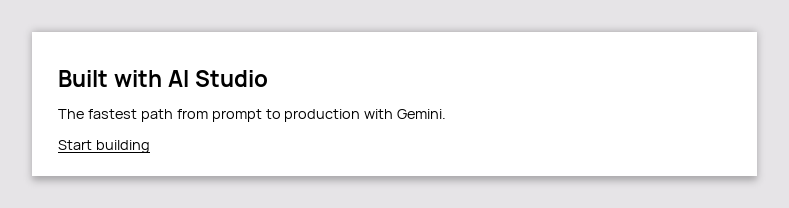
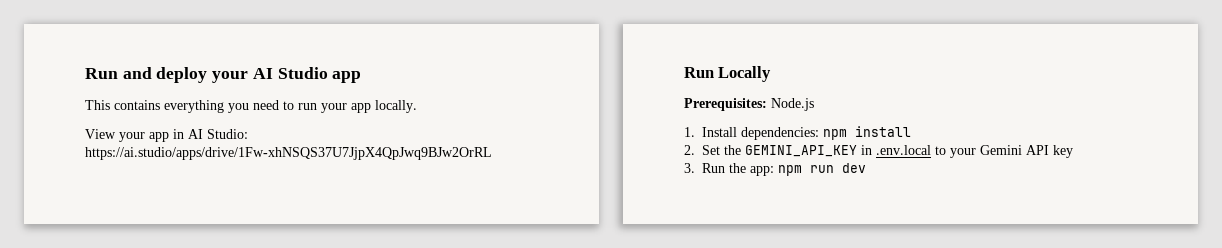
- Built with AI Studio
- The fastest path from prompt to production with Gemini.
- Start building
+ Run and deploy your AI Studio app
+ This contains everything you need to run your app locally.
+ View your app in AI Studio: https://ai.studio/apps/drive/1Fw-xhNSQS37U7JjpX4QpJwq9BJw2OrRL
+ Run Locally
+ Prerequisites: Node.js
+ 1. Install dependencies: npm install
+ 2. Set the GEMINI_API_KEY in .env.local to your Gemini API key
+ 3. Run the app: npm run dev

